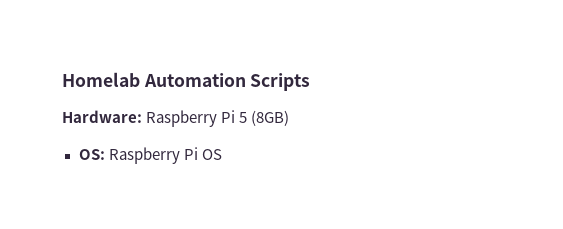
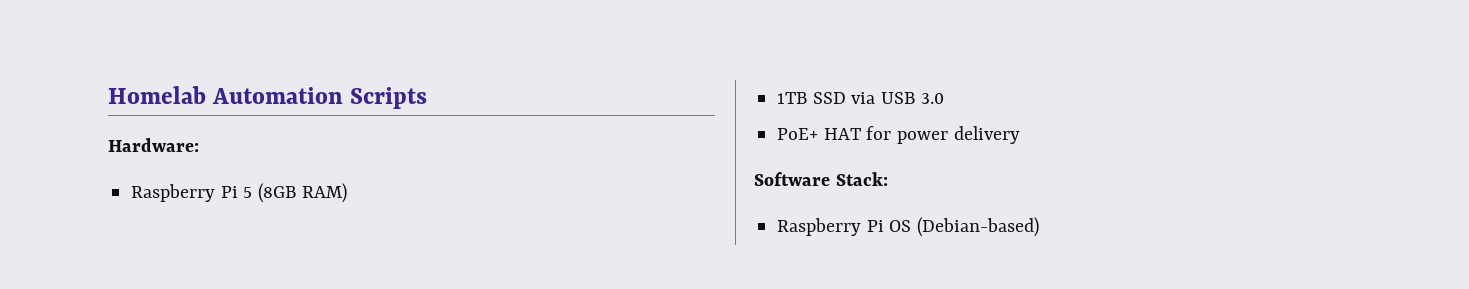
- Hardware: Raspberry Pi 5 (8GB)
- OS: Raspberry Pi OS
+ Hardware:
+ Raspberry Pi 5 (8GB RAM)
+ 1TB SSD via USB 3.0
+ PoE+ HAT for power delivery
+ Software Stack:
+ Raspberry Pi OS (Debian-based)

